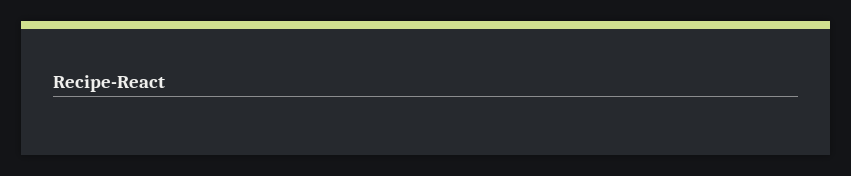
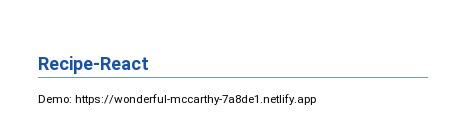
+ Demo: https://wonderful-mccarthy-7a8de1.netlify.app

